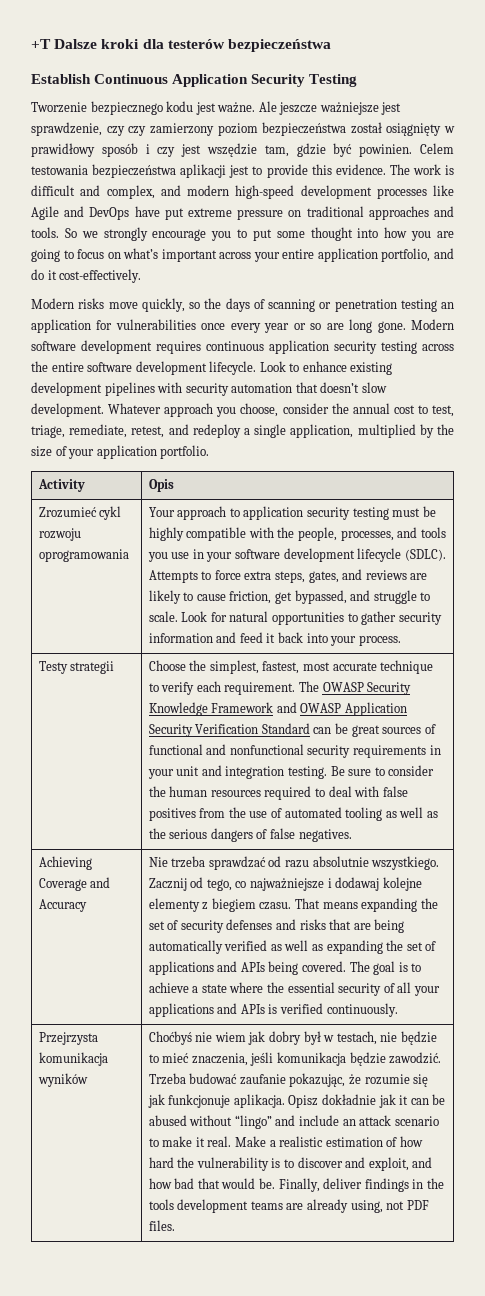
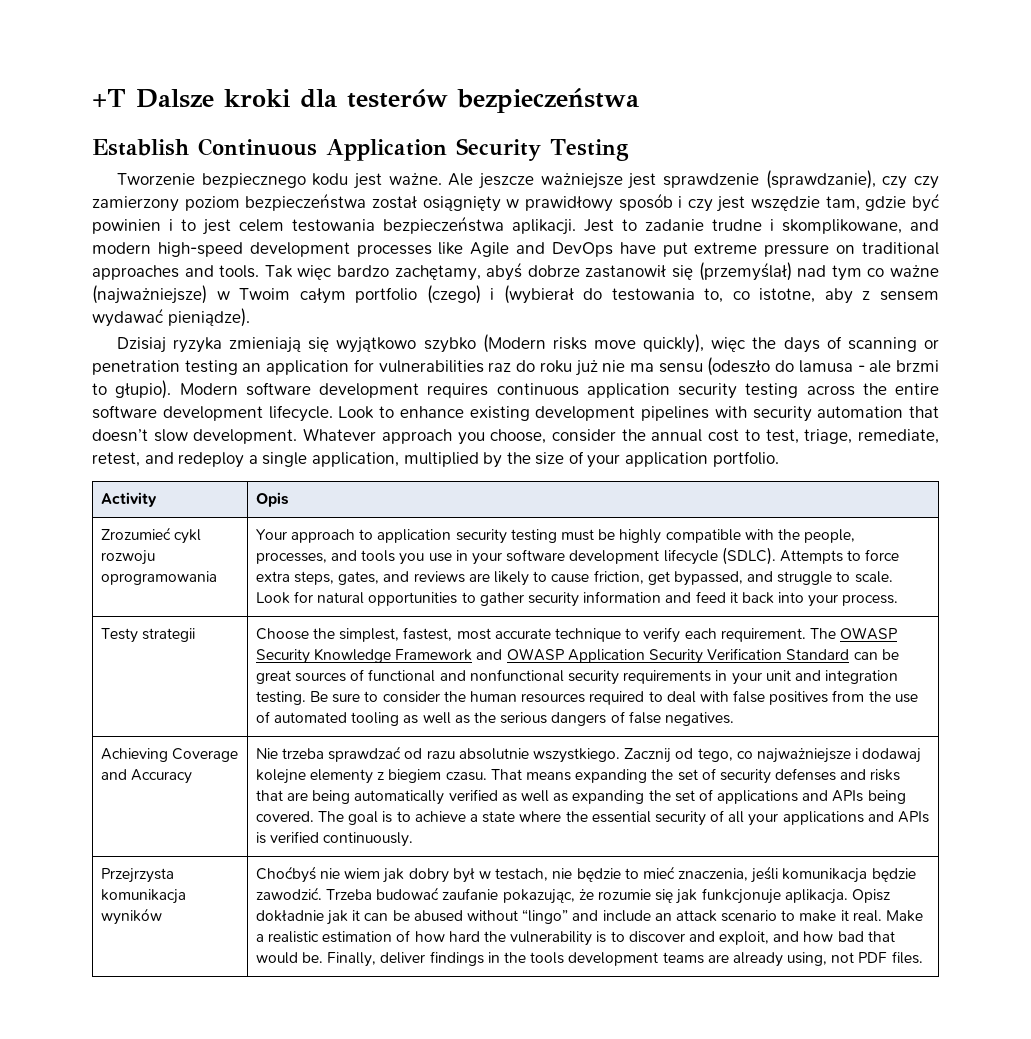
- Ale jeszcze ważniejsze jest sprawdzenie, czy czy zamierzony poziom bezpieczeństwa został osiągnięty w prawidłowy sposób i czy jest wszędzie tam, gdzie być powinien. Celem testowania bezpieczeństwa aplikacji jest to provide this evidence. The work is difficult and complex, and modern high-speed development processes like Agile and DevOps have put extreme pressure on traditional approaches and tools.
+ Ale jeszcze ważniejsze jest sprawdzenie (sprawdzanie), czy czy zamierzony poziom bezpieczeństwa został osiągnięty w prawidłowy sposób i czy jest wszędzie tam, gdzie być powinien i to jest celem testowania bezpieczeństwa aplikacji. Jest to zadanie trudne i skomplikowane, and modern high-speed development processes like Agile and DevOps have put extreme pressure on traditional approaches and tools.
- So we strongly encourage you to put some thought into how you are going to focus on what’s important across your entire application portfolio, and do it cost-effectively.
- Modern risks move quickly, so the days of scanning or penetration testing an application for vulnerabilities once every year or so are long gone.
+ Tak więc bardzo zachętamy, abyś dobrze zastanowił się (przemyślał) nad tym co ważne (najważniejsze) w Twoim całym portfolio (czego) i (wybierał do testowania to, co istotne, aby z sensem wydawać pieniądze).
+ Dzisiaj ryzyka zmieniają się wyjątkowo szybko (Modern risks move quickly), więc the days of scanning or penetration testing an application for vulnerabilities raz do roku już nie ma sensu (odeszło do lamusa - ale brzmi to głupio).

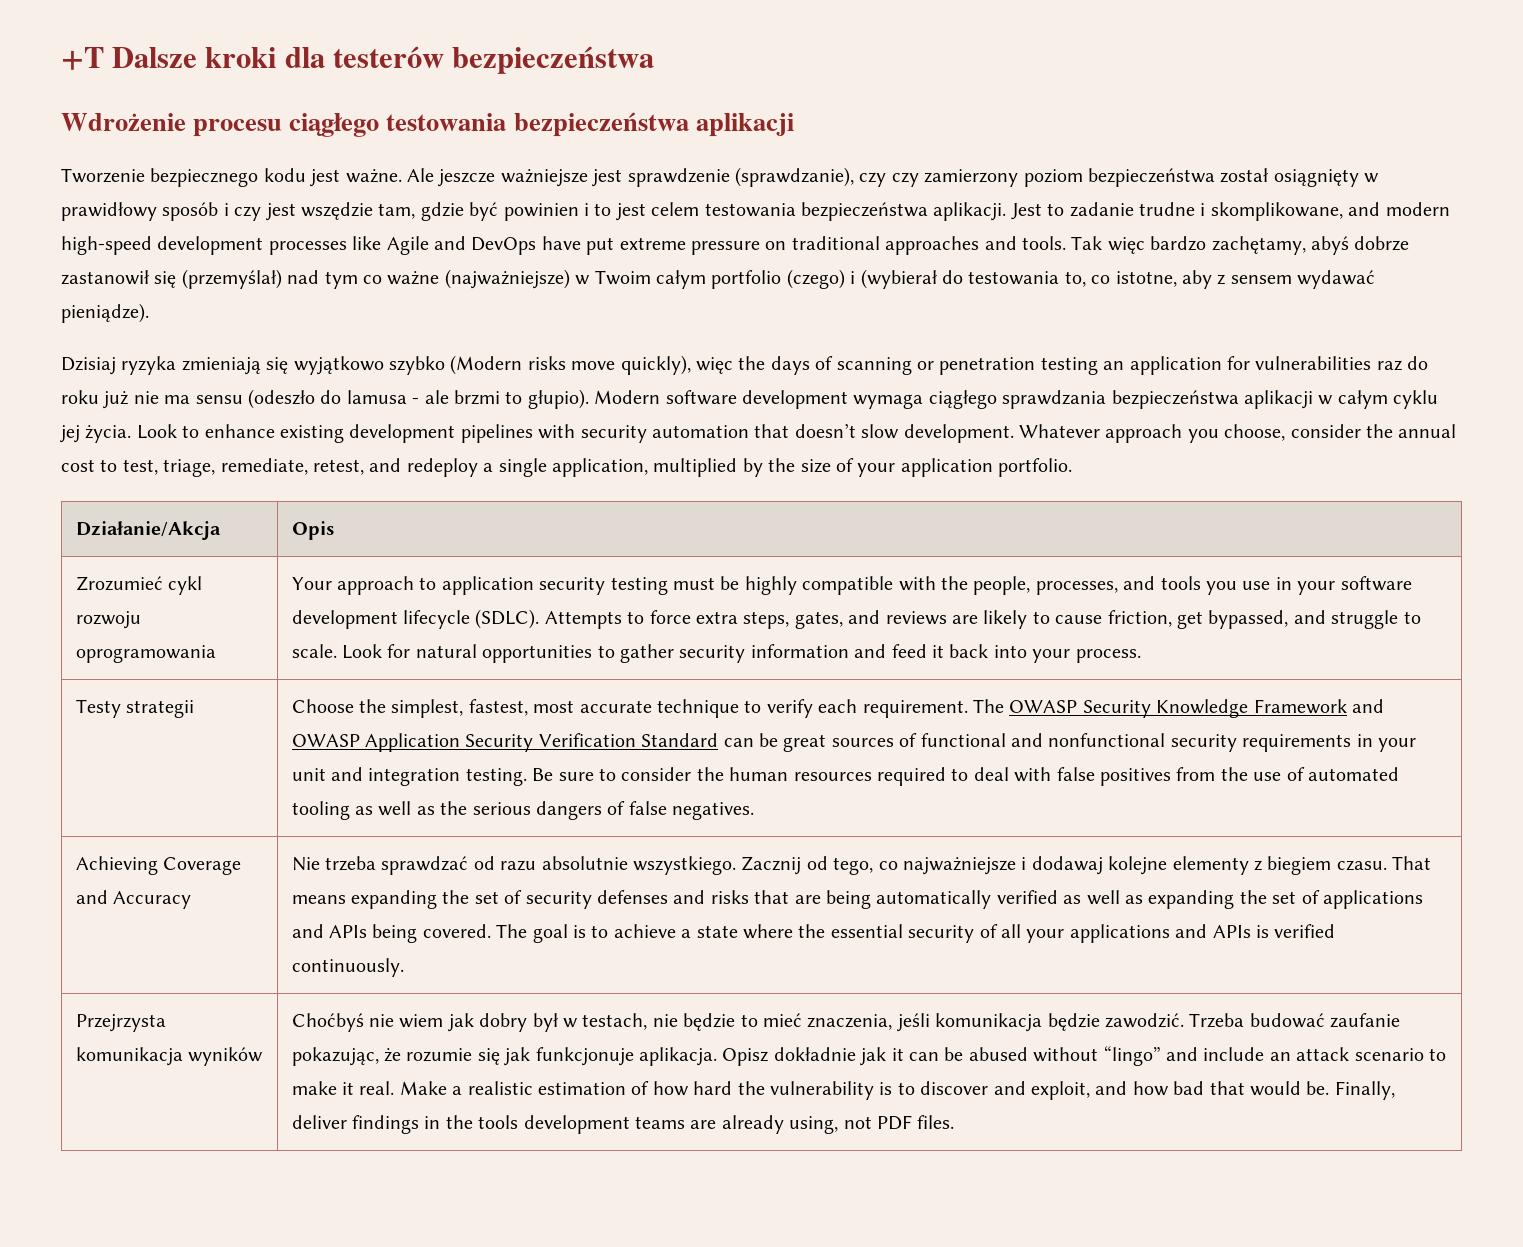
- Establish Continuous Application Security Testing
+ Wdrożenie procesu ciągłego testowania bezpieczeństwa aplikacji
- Modern software development requires continuous application security testing across the entire software development lifecycle.
+ Modern software development wymaga ciągłego sprawdzania bezpieczeństwa aplikacji w całym cyklu jej życia.
- Activity | Opis
+ Działanie/Akcja | Opis

